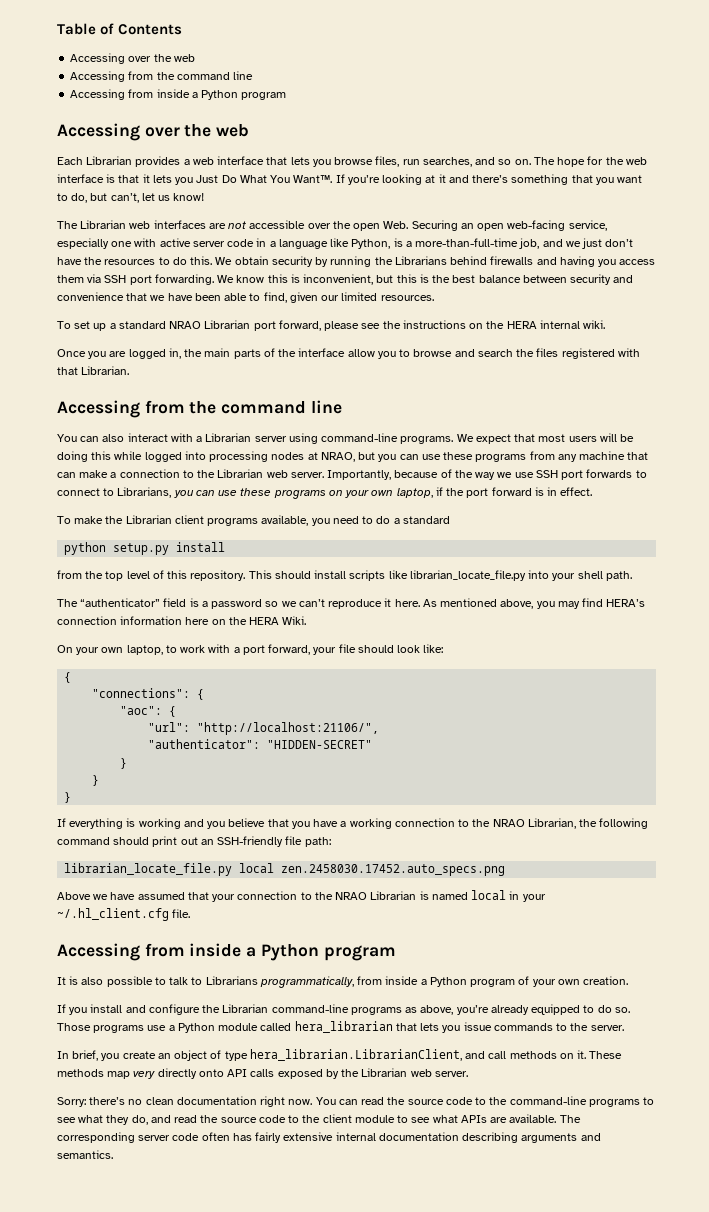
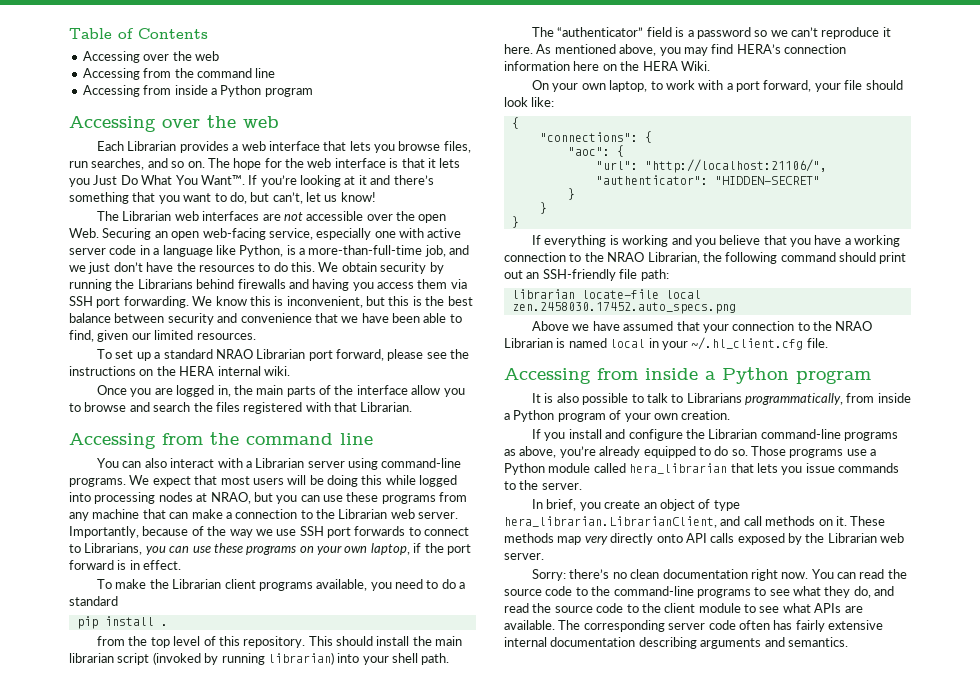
- python setup.py install
+ pip install .
- This should install scripts like librarian_locate_file.py into your shell path.
+ This should install the main librarian script (invoked by running librarian) into your shell path.
- librarian_locate_file.py local zen.2458030.17452.auto_specs.png
+ librarian locate-file local zen.2458030.17452.auto_specs.png

